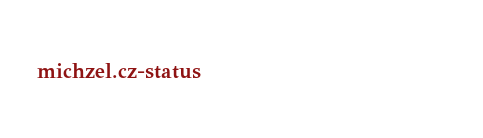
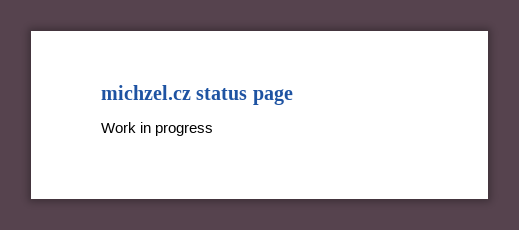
- michzel.cz-status
+ michzel.cz status page
+ Work in progress

